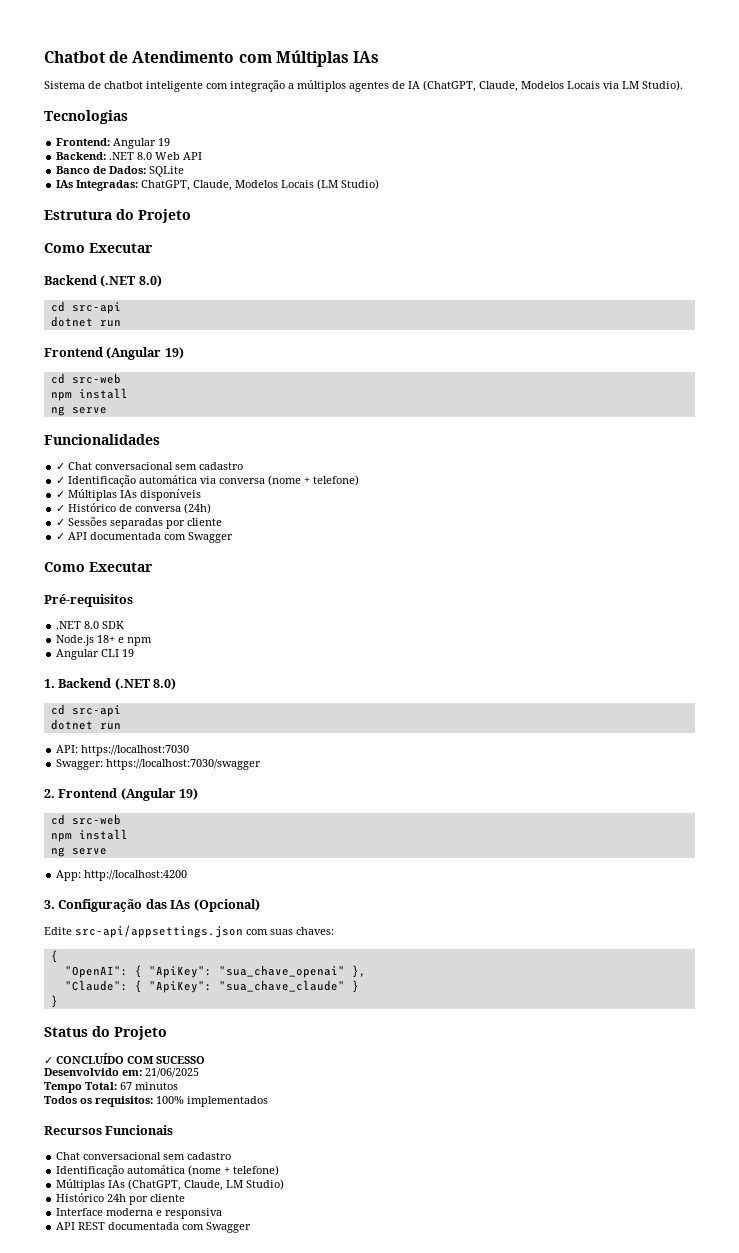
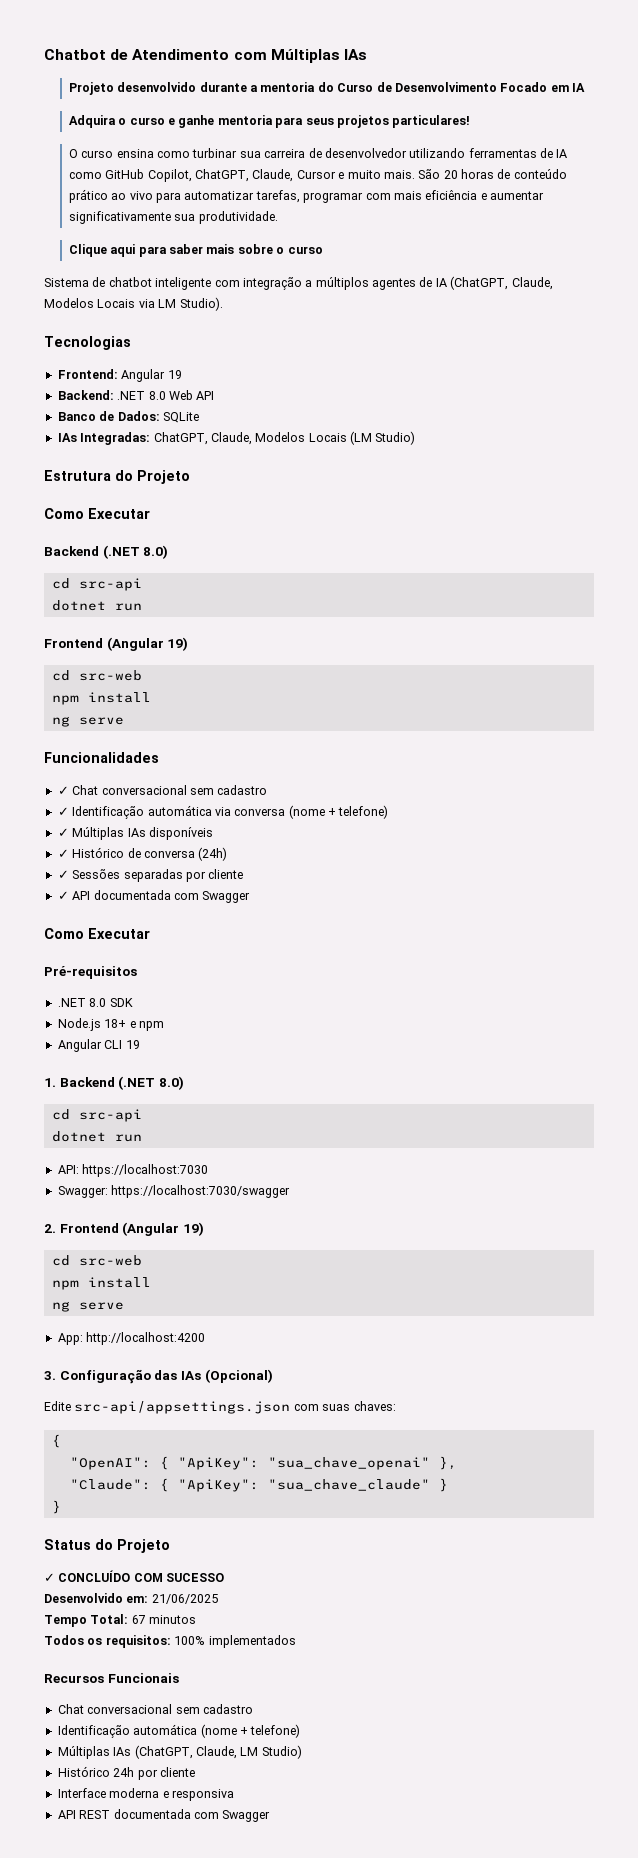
+ Projeto desenvolvido durante a mentoria do Curso de Desenvolvimento Focado em IA
+ Adquira o curso e ganhe mentoria para seus projetos particulares!
+ O curso ensina como turbinar sua carreira de desenvolvedor utilizando ferramentas de IA como GitHub Copilot, ChatGPT, Claude, Cursor e muito mais. São 20 horas de conteúdo prático ao vivo para automatizar tarefas, programar com mais eficiência e aumentar significativamente sua produtividade.
+ Clique aqui para saber mais sobre o curso

